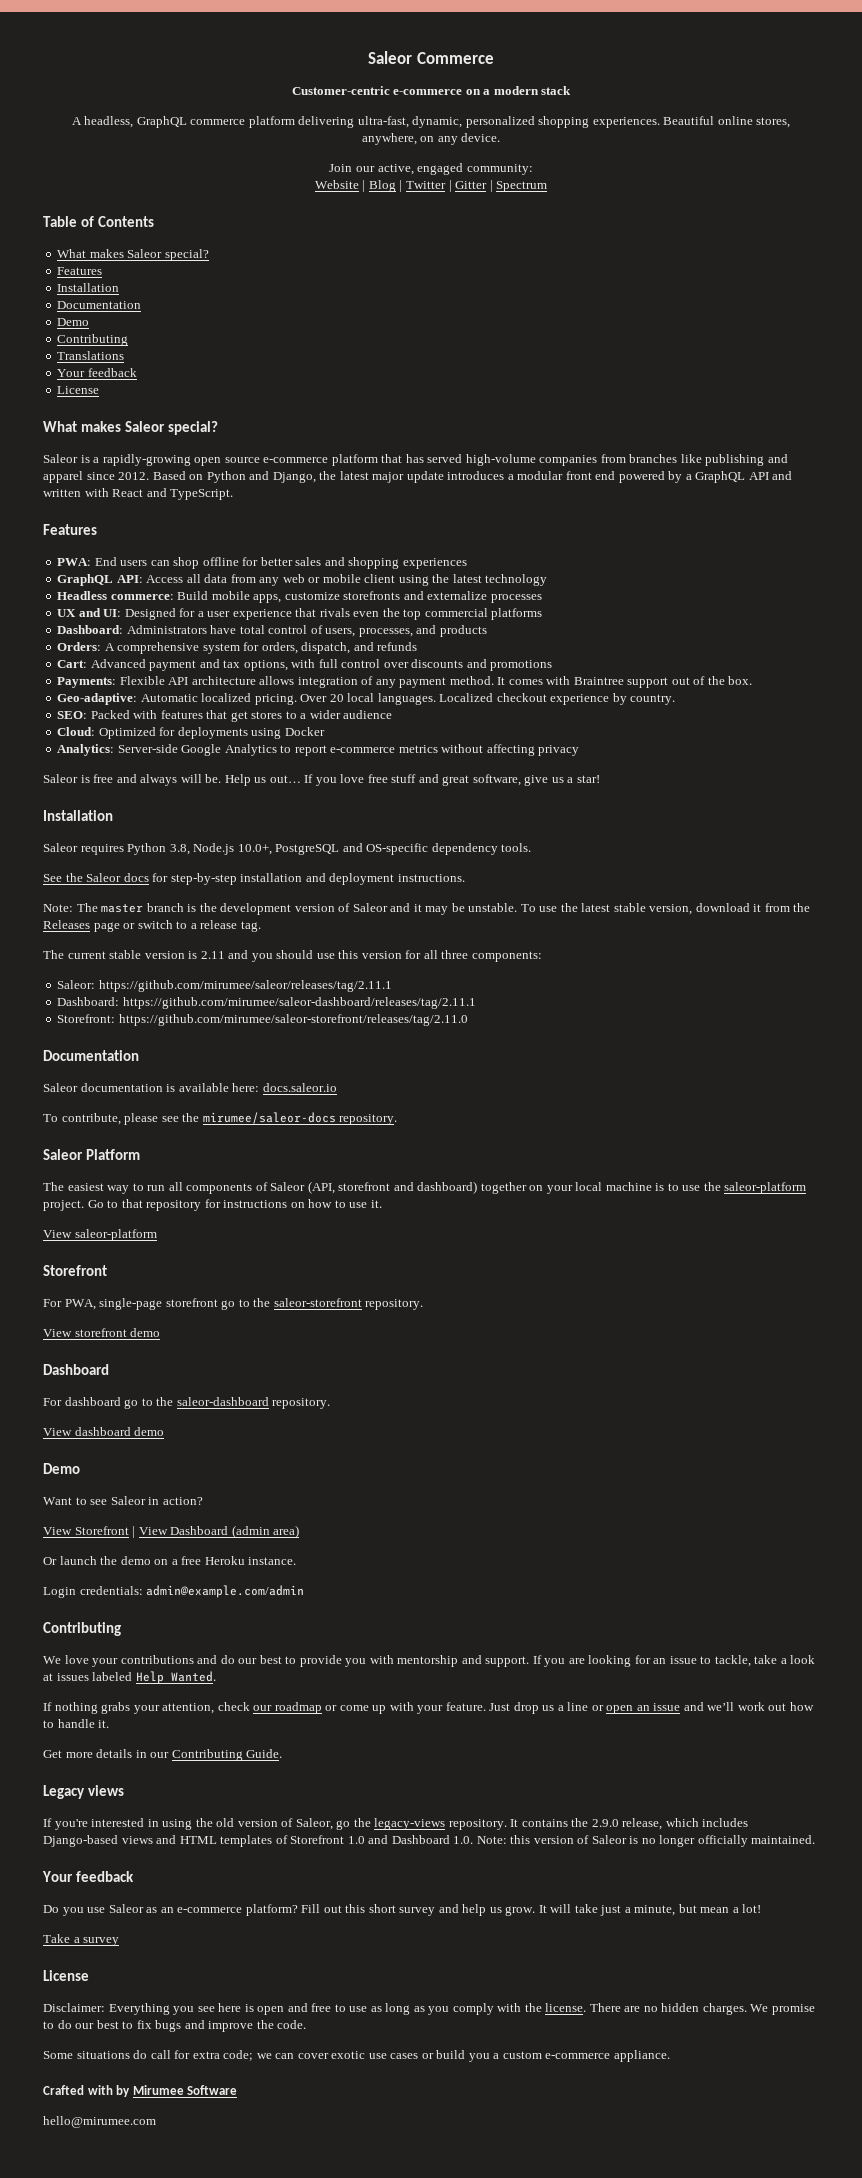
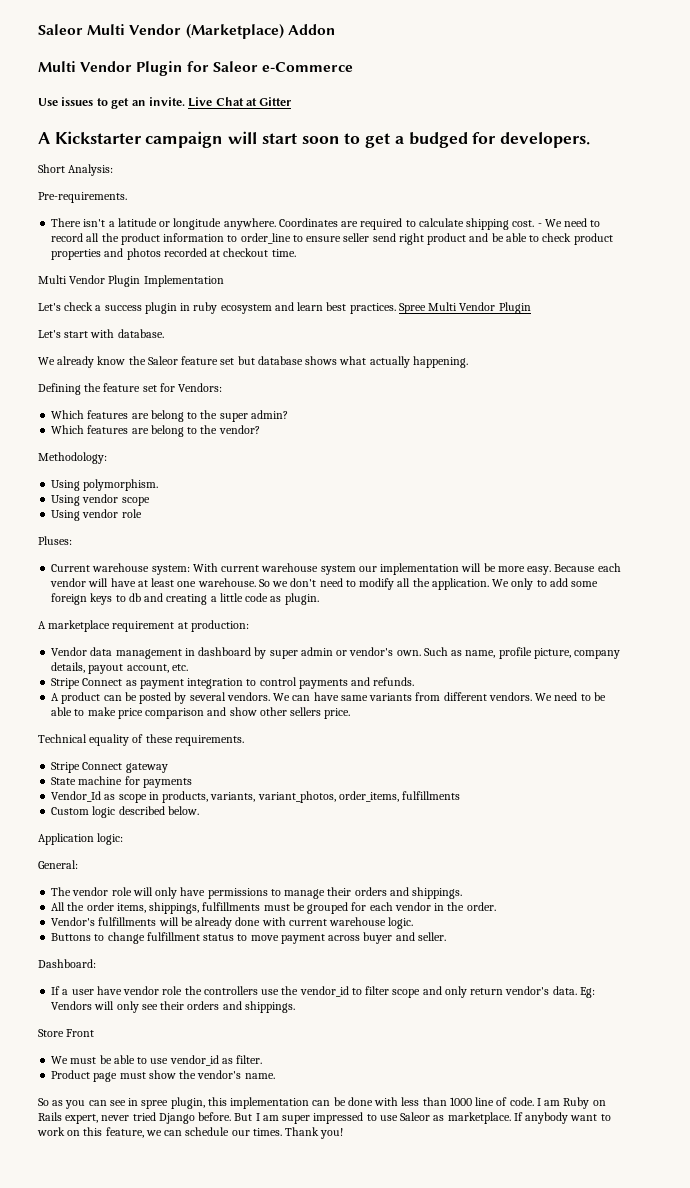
- Saleor Commerce
- Customer-centric e-commerce on a modern stack
- A headless, GraphQL commerce platform delivering ultra-fast, dynamic, personalized shopping experiences. Beautiful online stores, anywhere, on any device.
- Join our active, engaged community:
- Website | Blog | Twitter | Gitter | Spectrum
- Table of Contents
- What makes Saleor special?
- Features
- Installation
- Documentation
- Demo
- Contributing
- Translations
- Your feedback
- License
- What makes Saleor special?
- Saleor is a rapidly-growing open source e-commerce platform that has served high-volume companies from branches like publishing and apparel since 2012. Based on Python and Django, the latest major update introduces a modular front end powered by a GraphQL API and written with React and TypeScript.
- Features
- PWA: End users can shop offline for better sales and shopping experiences
- GraphQL API: Access all data from any web or mobile client using the latest technology
- Headless commerce: Build mobile apps, customize storefronts and externalize processes
- UX and UI: Designed for a user experience that rivals even the top commercial platforms
- Dashboard: Administrators have total control of users, processes, and products
- Orders: A comprehensive system for orders, dispatch, and refunds
- Cart: Advanced payment and tax options, with full control over discounts and promotions
- Payments: Flexible API architecture allows integration of any payment method. It comes with Braintree support out of the box.
- Geo-adaptive: Automatic localized pricing. Over 20 local languages. Localized checkout experience by country.
- SEO: Packed with features that get stores to a wider audience
- Cloud: Optimized for deployments using Docker
- Analytics: Server-side Google Analytics to report e-commerce metrics without affecting privacy
- Saleor is free and always will be. Help us out… If you love free stuff and great software, give us a star!
- Installation
- Saleor requires Python 3.8, Node.js 10.0+, PostgreSQL and OS-specific dependency tools.
- See the Saleor docs for step-by-step installation and deployment instructions.
- Note: The master branch is the development version of Saleor and it may be unstable. To use the latest stable version, download it from the Releases page or switch to a release tag.
- The current stable version is 2.11 and you should use this version for all three components:
- Saleor: https://github.com/mirumee/saleor/releases/tag/2.11.1
- Dashboard: https://github.com/mirumee/saleor-dashboard/releases/tag/2.11.1
- Storefront: https://github.com/mirumee/saleor-storefront/releases/tag/2.11.0
- Documentation
- Saleor documentation is available here: docs.saleor.io
- To contribute, please see the mirumee/saleor-docs repository.
- Saleor Platform
- The easiest way to run all components of Saleor (API, storefront and dashboard) together on your local machine is to use the saleor-platform project. Go to that repository for instructions on how to use it.
- View saleor-platform
- Storefront
- For PWA, single-page storefront go to the saleor-storefront repository.
- View storefront demo
- Dashboard
- For dashboard go to the saleor-dashboard repository.
- View dashboard demo
- Demo
- Want to see Saleor in action?
- View Storefront | View Dashboard (admin area)
- Or launch the demo on a free Heroku instance.
- Login credentials: admin@example.com/admin
- Contributing
- We love your contributions and do our best to provide you with mentorship and support. If you are looking for an issue to tackle, take a look at issues labeled Help Wanted.
- If nothing grabs your attention, check our roadmap or come up with your feature. Just drop us a line or open an issue and we’ll work out how to handle it.
- Get more details in our Contributing Guide.
- Legacy views
- If you're interested in using the old version of Saleor, go the legacy-views repository. It contains the 2.9.0 release, which includes Django-based views and HTML templates of Storefront 1.0 and Dashboard 1.0. Note: this version of Saleor is no longer officially maintained.
- Your feedback
- Do you use Saleor as an e-commerce platform? Fill out this short survey and help us grow. It will take just a minute, but mean a lot!
- Take a survey
- License
- Disclaimer: Everything you see here is open and free to use as long as you comply with the license. There are no hidden charges. We promise to do our best to fix bugs and improve the code.
- Some situations do call for extra code; we can cover exotic use cases or build you a custom e-commerce appliance.
- Crafted with by Mirumee Software
- hello@mirumee.com
+ Saleor Multi Vendor (Marketplace) Addon
+ Multi Vendor Plugin for Saleor e-Commerce
+ Use issues to get an invite. Live Chat at Gitter
+ A Kickstarter campaign will start soon to get a budged for developers.
+ Short Analysis:
+ Pre-requirements.
+ There isn't a latitude or longitude anywhere. Coordinates are required to calculate shipping cost. - We need to record all the product information to order_line to ensure seller send right product and be able to check product properties and photos recorded at checkout time.
+ Multi Vendor Plugin Implementation
+ Let's check a success plugin in ruby ecosystem and learn best practices. Spree Multi Vendor Plugin
+ Let's start with database.
+ We already know the Saleor feature set but database shows what actually happening.
+ Defining the feature set for Vendors:
+ Which features are belong to the super admin?
+ Which features are belong to the vendor?
+ Methodology:
+ Using polymorphism.
+ Using vendor scope
+ Using vendor role
+ Pluses:
+ Current warehouse system: With current warehouse system our implementation will be more easy. Because each vendor will have at least one warehouse. So we don't need to modify all the application. We only to add some foreign keys to db and creating a little code as plugin.
+ A marketplace requirement at production:
+ Vendor data management in dashboard by super admin or vendor's own. Such as name, profile picture, company details, payout account, etc.
+ Stripe Connect as payment integration to control payments and refunds.
+ A product can be posted by several vendors. We can have same variants from different vendors. We need to be able to make price comparison and show other sellers price.
+ Technical equality of these requirements.
+ Stripe Connect gateway
+ State machine for payments
+ Vendor_Id as scope in products, variants, variant_photos, order_items, fulfillments
+ Custom logic described below.
+ Application logic:
+ General:
+ The vendor role will only have permissions to manage their orders and shippings.
+ All the order items, shippings, fulfillments must be grouped for each vendor in the order.
+ Vendor's fulfillments will be already done with current warehouse logic.
+ Buttons to change fulfillment status to move payment across buyer and seller.
+ Dashboard:
+ If a user have vendor role the controllers use the vendor_id to filter scope and only return vendor's data. Eg: Vendors will only see their orders and shippings.
+ Store Front
+ We must be able to use vendor_id as filter.
+ Product page must show the vendor's name.
+ So as you can see in spree plugin, this implementation can be done with less than 1000 line of code. I am Ruby on Rails expert, never tried Django before. But I am super impressed to use Saleor as marketplace. If anybody want to work on this feature, we can schedule our times. Thank you!

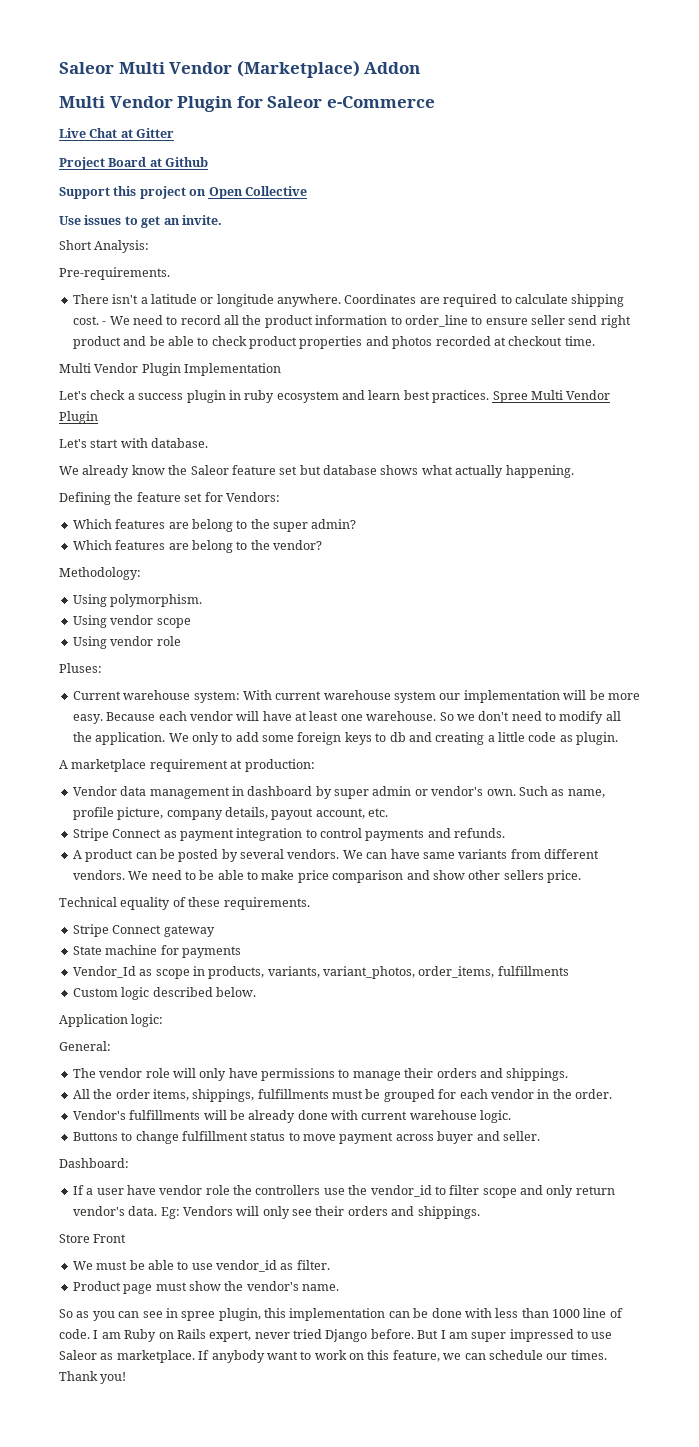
+ Live Chat at Gitter
+ Project Board at Github
+ Support this project on Open Collective
- Live Chat at Gitter
- A Kickstarter campaign will start soon to get a budged for developers.

